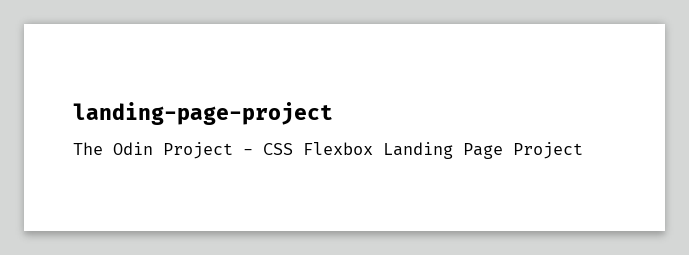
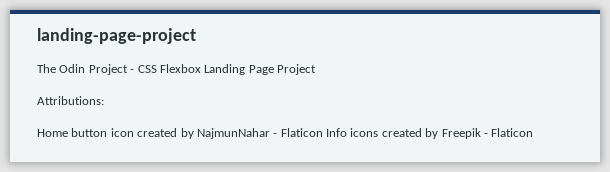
+ Attributions:
+ Home button icon created by NajmunNahar - Flaticon Info icons created by Freepik - Flaticon

